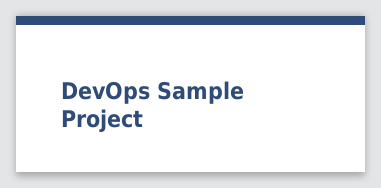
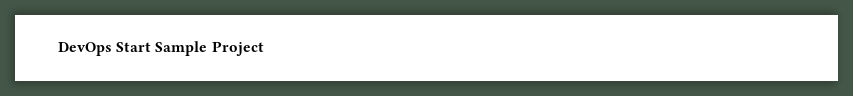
- DevOps Sample Project
+ DevOps Start Sample Project

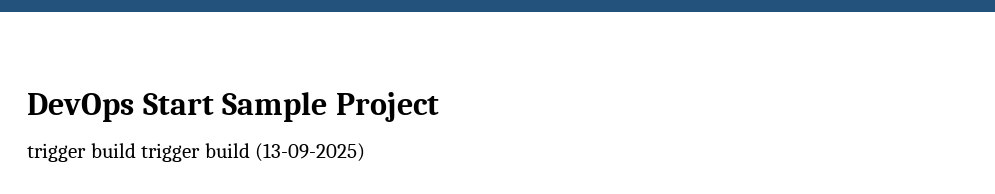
+ trigger build trigger build (13-09-2025)

